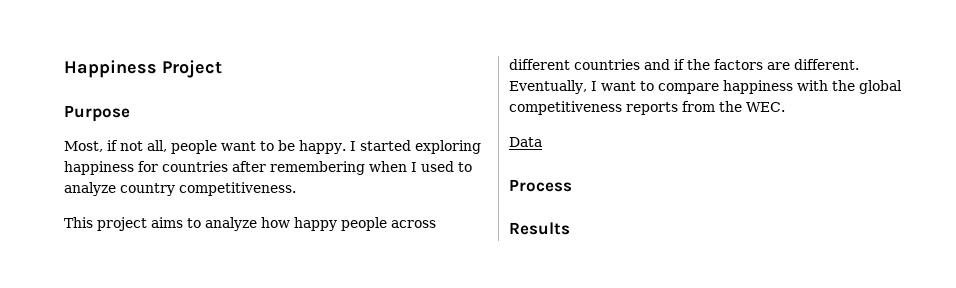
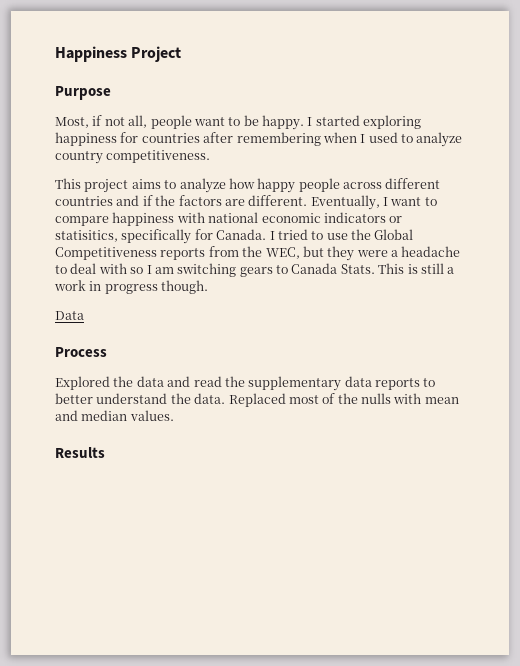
- Eventually, I want to compare happiness with the global competitiveness reports from the WEC.
+ Eventually, I want to compare happiness with national economic indicators or statisitics, specifically for Canada. I tried to use the Global Competitiveness reports from the WEC, but they were a headache to deal with so I am switching gears to Canada Stats. This is still a work in progress though.
  Data
  Process
+ Explored the data and read the supplementary data reports to better understand the data. Replaced most of the nulls with mean and median values.

